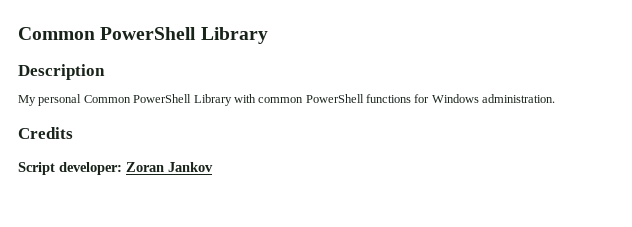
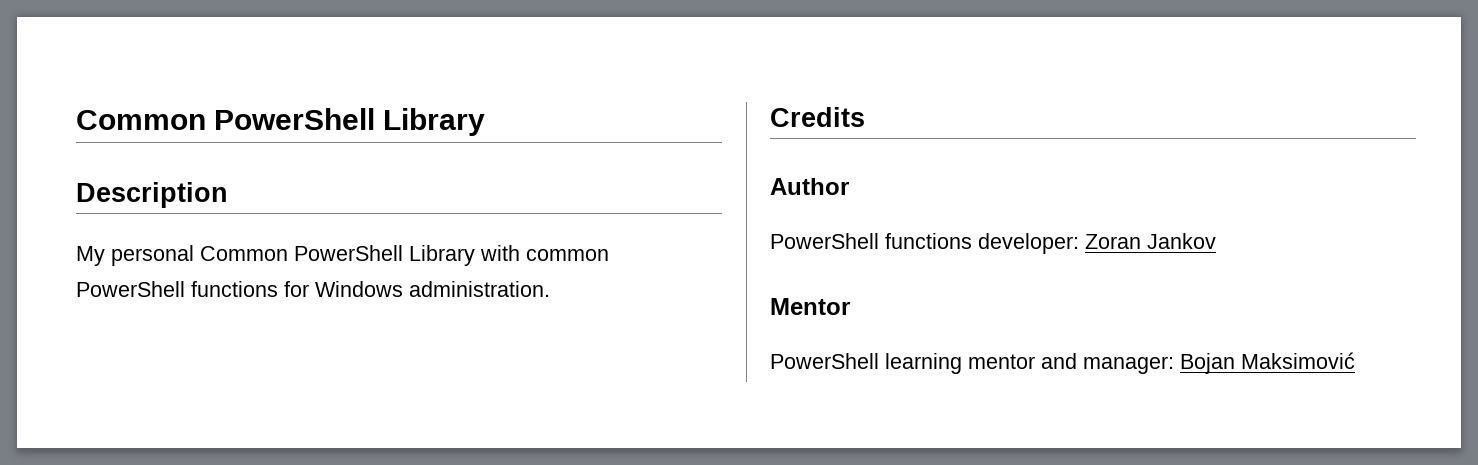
- Script developer: Zoran Jankov
+ Author
+ PowerShell functions developer: Zoran Jankov
+ Mentor
+ PowerShell learning mentor and manager: Bojan Maksimović

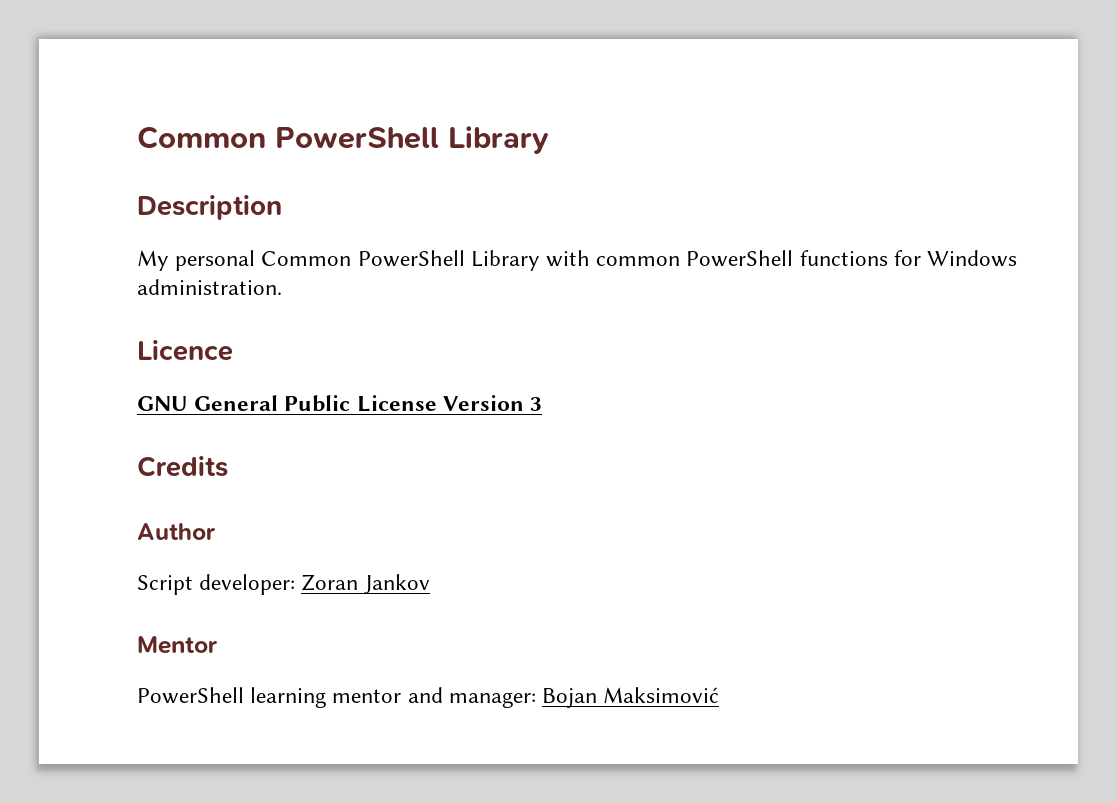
+ Licence
+ GNU General Public License Version 3
- PowerShell functions developer: Zoran Jankov
+ Script developer: Zoran Jankov

